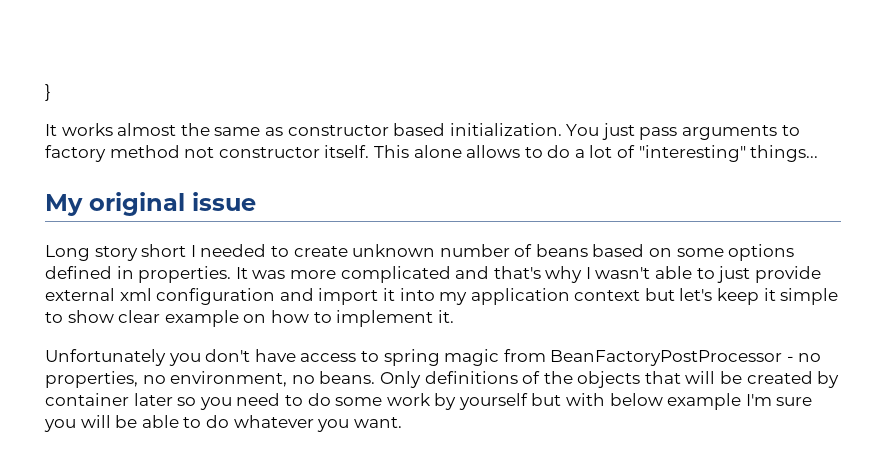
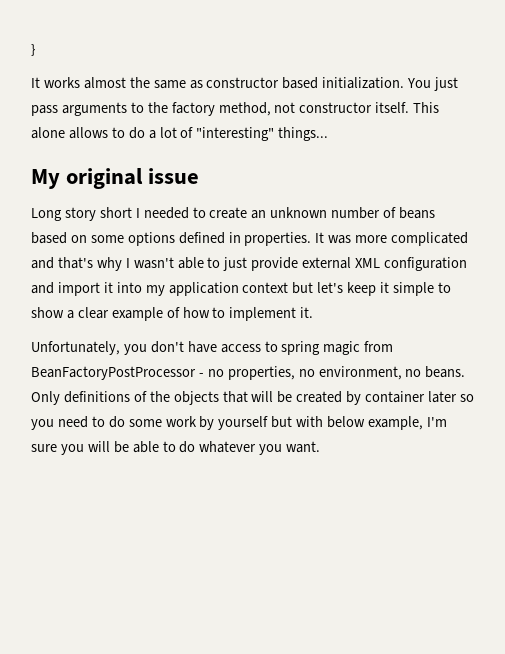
- You just pass arguments to factory method not constructor itself.
+ You just pass arguments to the factory method, not constructor itself.
- Long story short I needed to create unknown number of beans based on some options defined in properties.
+ Long story short I needed to create an unknown number of beans based on some options defined in properties.
- It was more complicated and that's why I wasn't able to just provide external xml configuration and import it into my application context but let's keep it simple to show clear example on how to implement it.
+ It was more complicated and that's why I wasn't able to just provide external XML configuration and import it into my application context but let's keep it simple to show a clear example of how to implement it.
- Unfortunately you don't have access to spring magic from BeanFactoryPostProcessor - no properties, no environment, no beans.
+ Unfortunately, you don't have access to spring magic from BeanFactoryPostProcessor - no properties, no environment, no beans.
- Only definitions of the objects that will be created by container later so you need to do some work by yourself but with below example I'm sure you will be able to do whatever you want.
+ Only definitions of the objects that will be created by container later so you need to do some work by yourself but with below example, I'm sure you will be able to do whatever you want.

